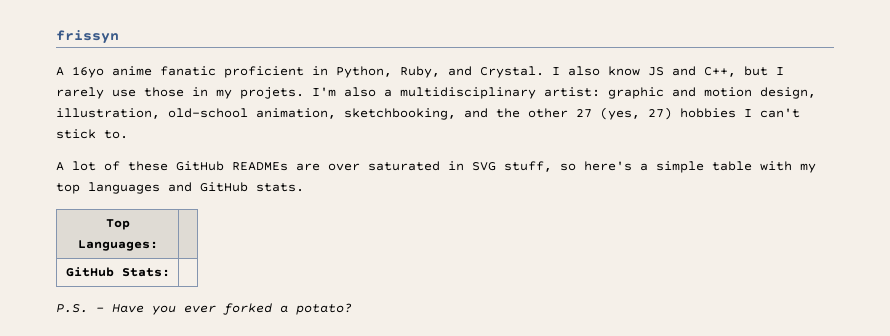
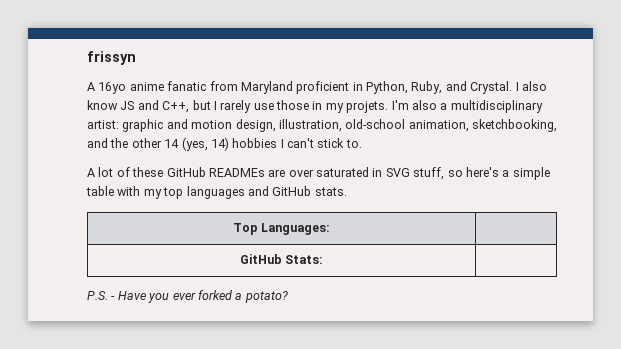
- A 16yo anime fanatic proficient in Python, Ruby, and Crystal.
+ A 16yo anime fanatic from Maryland proficient in Python, Ruby, and Crystal.
- I'm also a multidisciplinary artist: graphic and motion design, illustration, old-school animation, sketchbooking, and the other 27 (yes, 27) hobbies I can't stick to.
+ I'm also a multidisciplinary artist: graphic and motion design, illustration, old-school animation, sketchbooking, and the other 14 (yes, 14) hobbies I can't stick to.

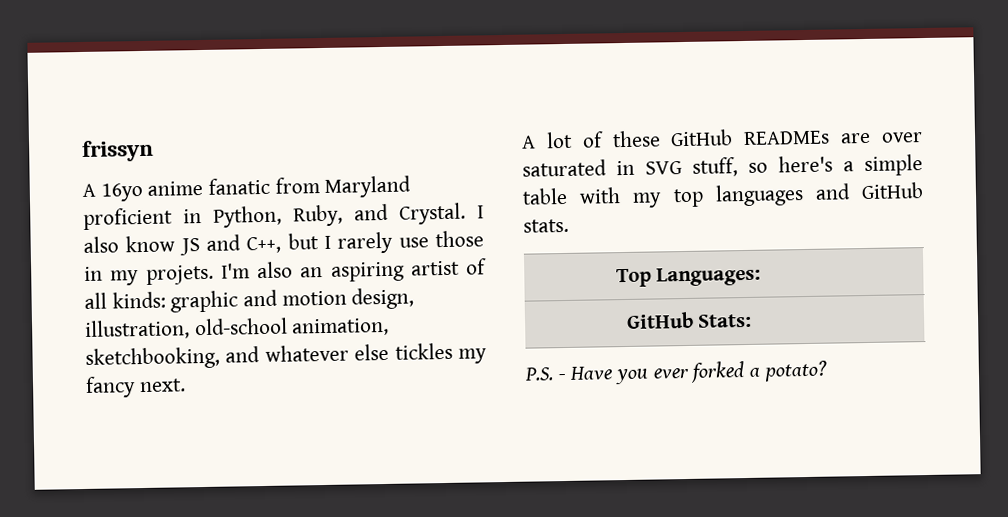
- I'm also a multidisciplinary artist: graphic and motion design, illustration, old-school animation, sketchbooking, and the other 14 (yes, 14) hobbies I can't stick to.
+ I'm also an aspiring artist of all kinds: graphic and motion design, illustration, old-school animation, sketchbooking, and whatever else tickles my fancy next.

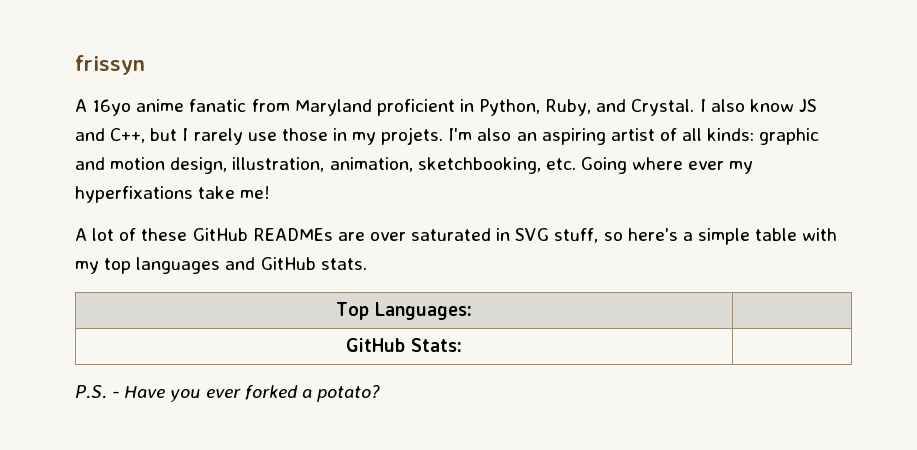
- I'm also an aspiring artist of all kinds: graphic and motion design, illustration, old-school animation, sketchbooking, and whatever else tickles my fancy next.
+ I'm also an aspiring artist of all kinds: graphic and motion design, illustration, animation, sketchbooking, etc. Going where ever my hyperfixations take me!

